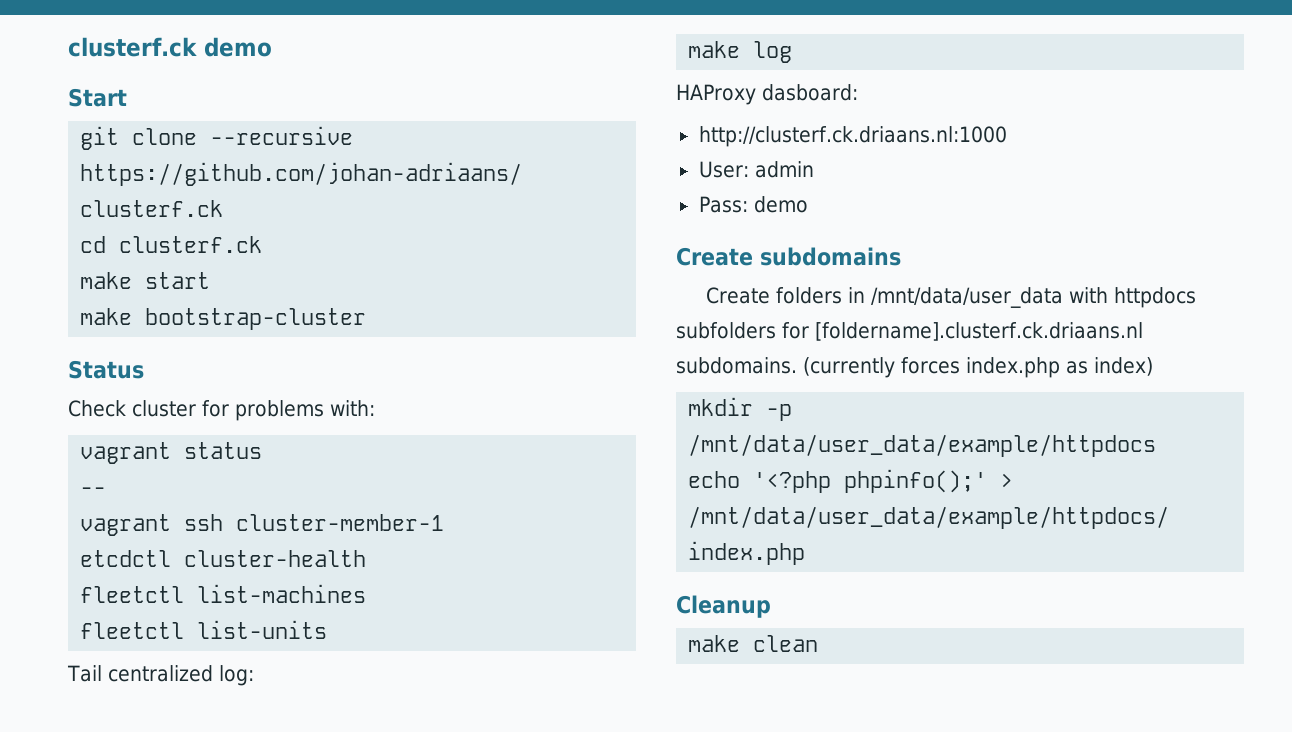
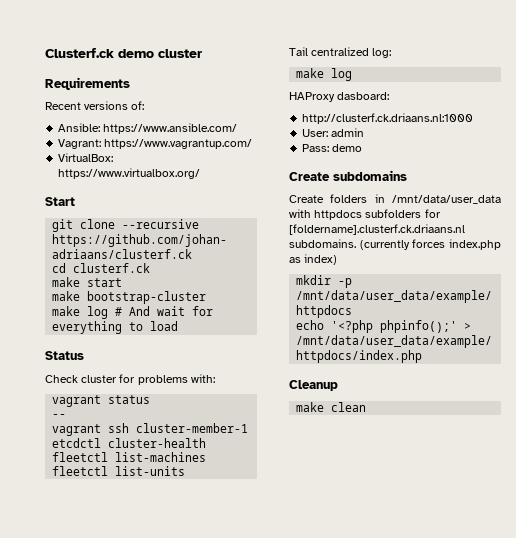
- clusterf.ck demo
+ Clusterf.ck demo cluster
+ Requirements
+ Recent versions of:
+ Ansible: https://www.ansible.com/
+ Vagrant: https://www.vagrantup.com/
+ VirtualBox: https://www.virtualbox.org/
+ make log # And wait for everything to load

